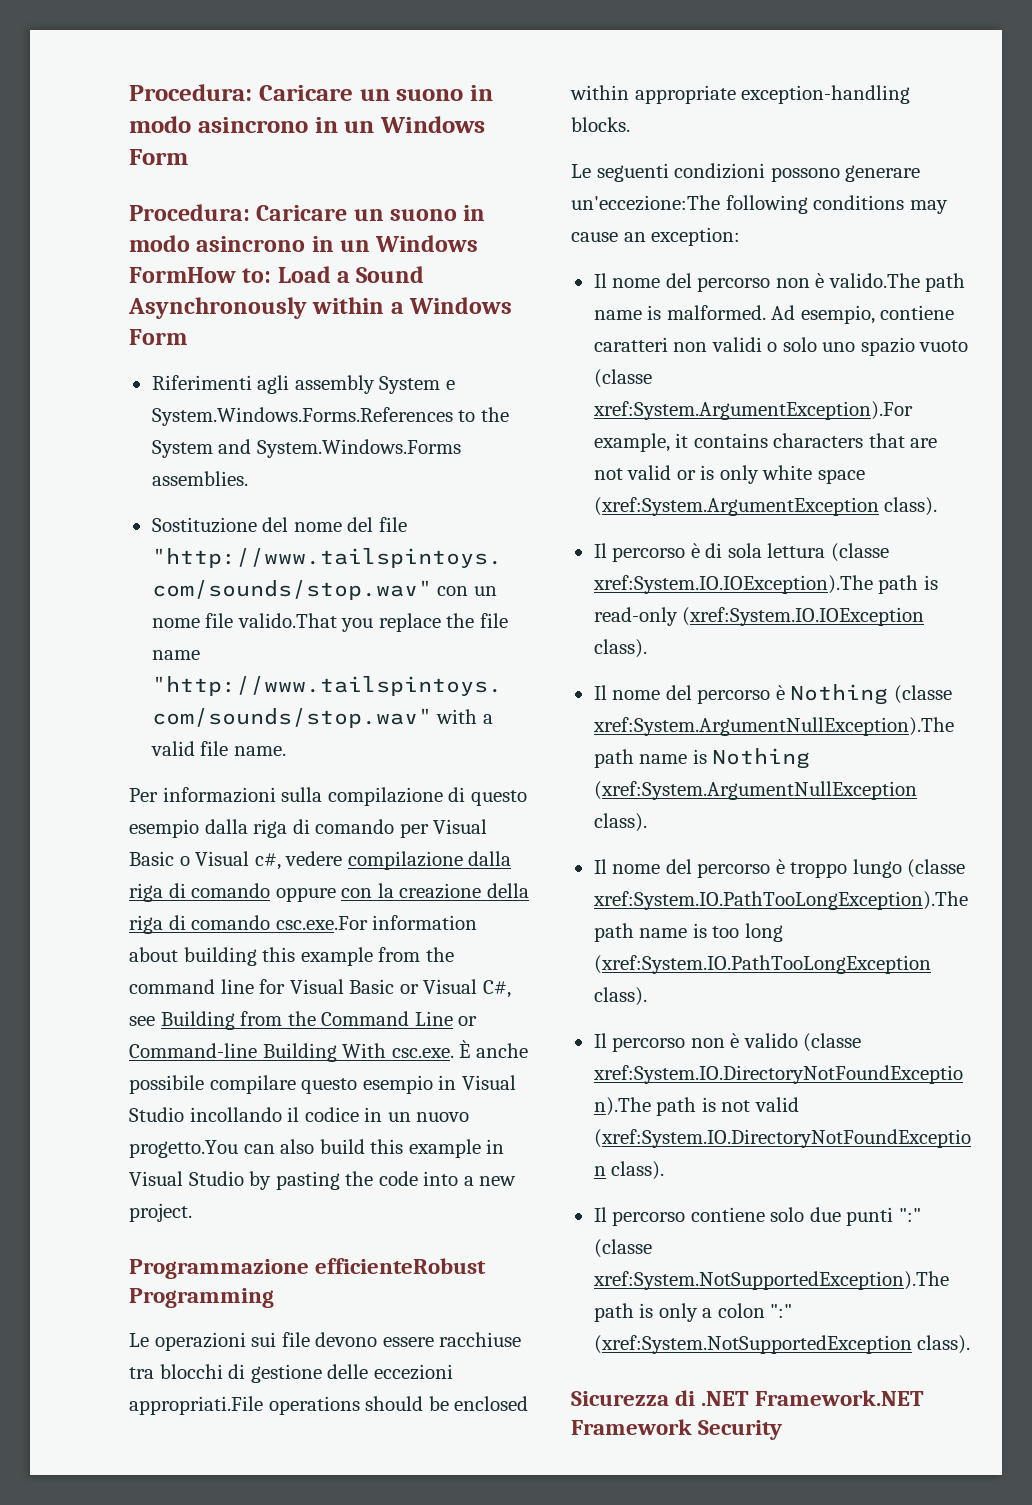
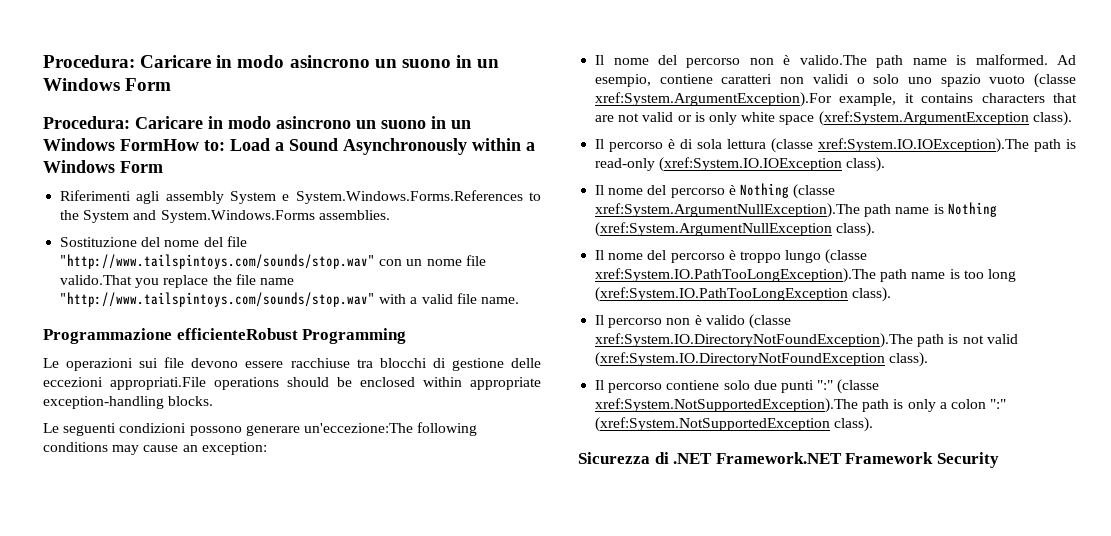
- Procedura: Caricare un suono in modo asincrono in un Windows Form
+ Procedura: Caricare in modo asincrono un suono in un Windows Form
- Procedura: Caricare un suono in modo asincrono in un Windows FormHow to: Load a Sound Asynchronously within a Windows Form
+ Procedura: Caricare in modo asincrono un suono in un Windows FormHow to: Load a Sound Asynchronously within a Windows Form
- Per informazioni sulla compilazione di questo esempio dalla riga di comando per Visual Basic o Visual c#, vedere compilazione dalla riga di comando oppure con la creazione della riga di comando csc.exe.For information about building this example from the command line for Visual Basic or Visual C#, see Building from the Command Line or Command-line Building With csc.exe. È anche possibile compilare questo esempio in Visual Studio incollando il codice in un nuovo progetto.You can also build this example in Visual Studio by pasting the code into a new project.

